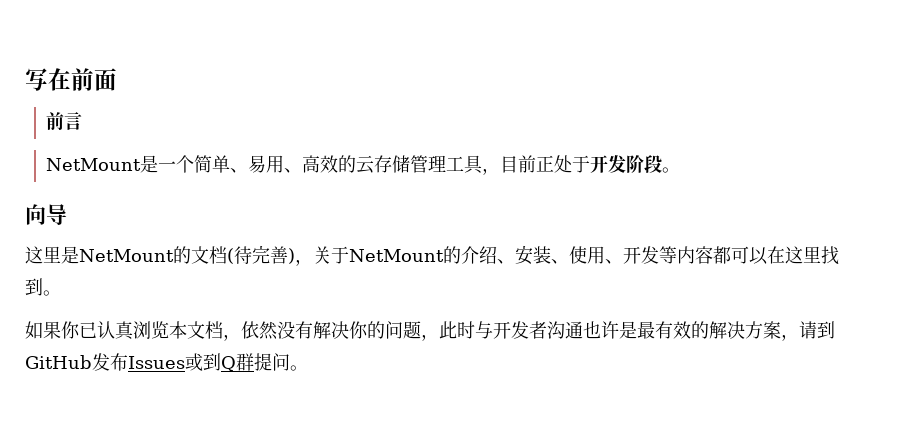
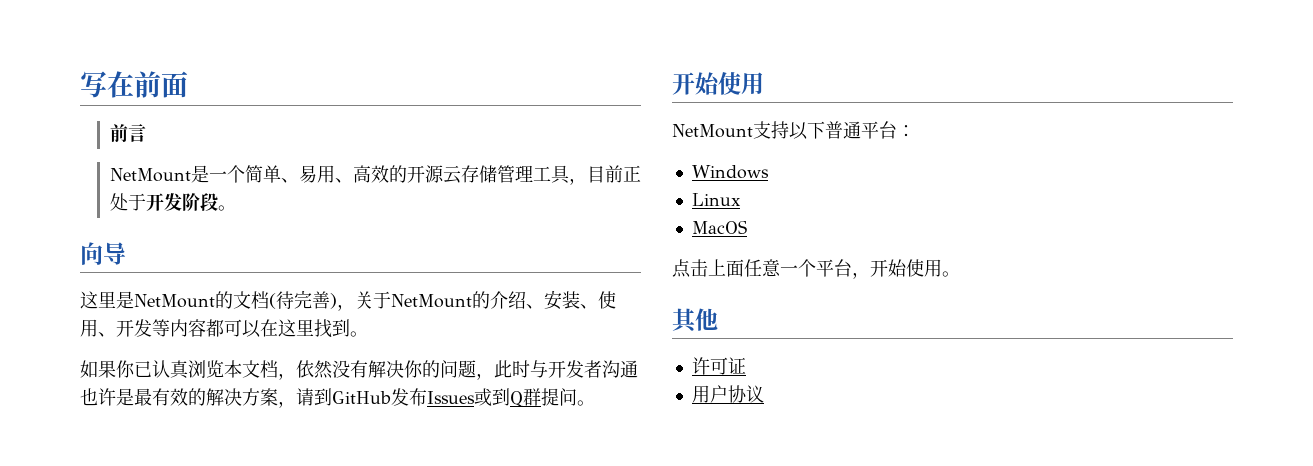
- NetMount是一个简单、易用、高效的云存储管理工具，目前正处于开发阶段。
+ NetMount是一个简单、易用、高效的开源云存储管理工具，目前正处于开发阶段。
  如果你已认真浏览本文档，依然没有解决你的问题，此时与开发者沟通也许是最有效的解决方案，请到GitHub发布Issues或到Q群提问。
+ 开始使用
+ NetMount支持以下普通平台：
+ Windows
+ Linux
+ MacOS
+ 点击上面任意一个平台，开始使用。
+ 其他
+ 许可证
+ 用户协议

